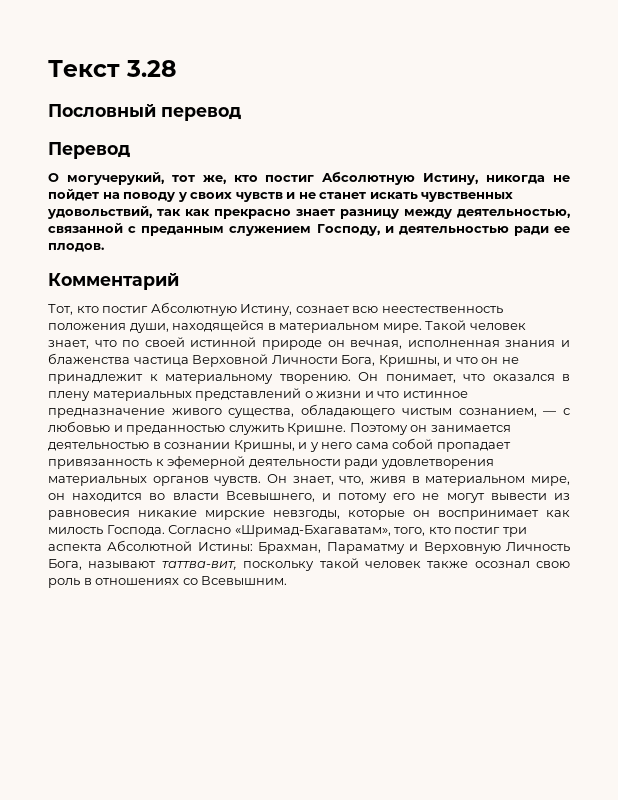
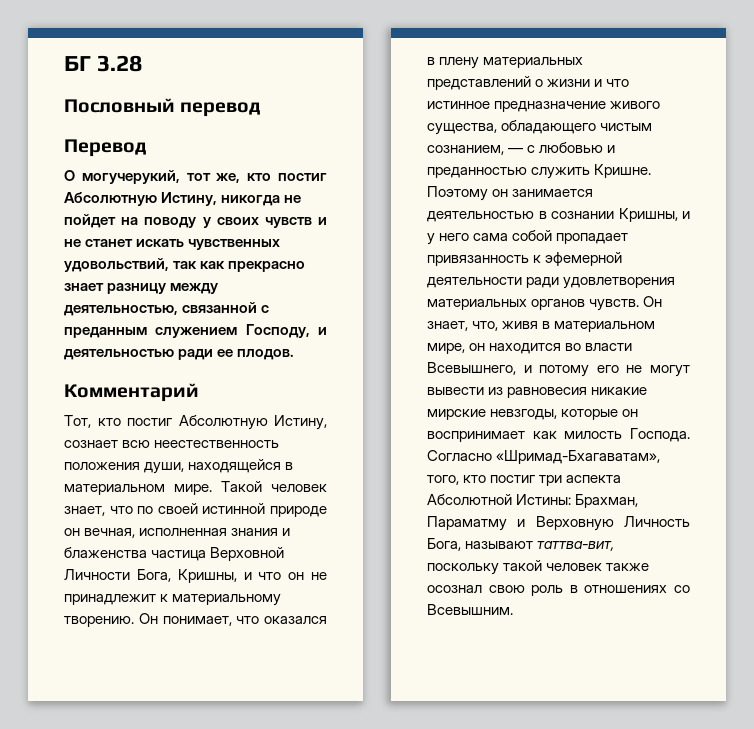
- Текст 3.28
+ БГ 3.28

